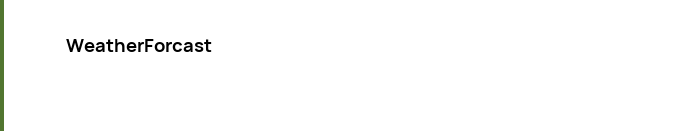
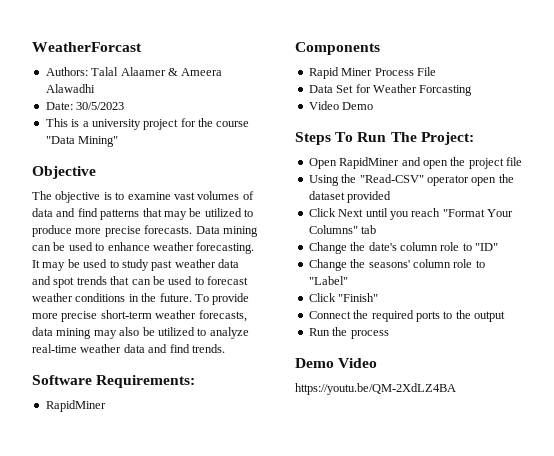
+ Authors: Talal Alaamer & Ameera Alawadhi
+ Date: 30/5/2023
+ This is a university project for the course "Data Mining"
+ Objective
+ The objective is to examine vast volumes of data and find patterns that may be utilized to produce more precise forecasts. Data mining can be used to enhance weather forecasting. It may be used to study past weather data and spot trends that can be used to forecast weather conditions in the future. To provide more precise short-term weather forecasts, data mining may also be utilized to analyze real-time weather data and find trends.
+ Software Requirements:
+ RapidMiner
+ Components
+ Rapid Miner Process File
+ Data Set for Weather Forcasting
+ Video Demo
+ Steps To Run The Project:
+ Open RapidMiner and open the project file
+ Using the "Read-CSV" operator open the dataset provided
+ Click Next until you reach "Format Your Columns" tab
+ Change the date's column role to "ID"
+ Change the seasons' column role to "Label"
+ Click "Finish"
+ Connect the required ports to the output
+ Run the process
+ Demo Video
+ https://youtu.be/QM-2XdLZ4BA

